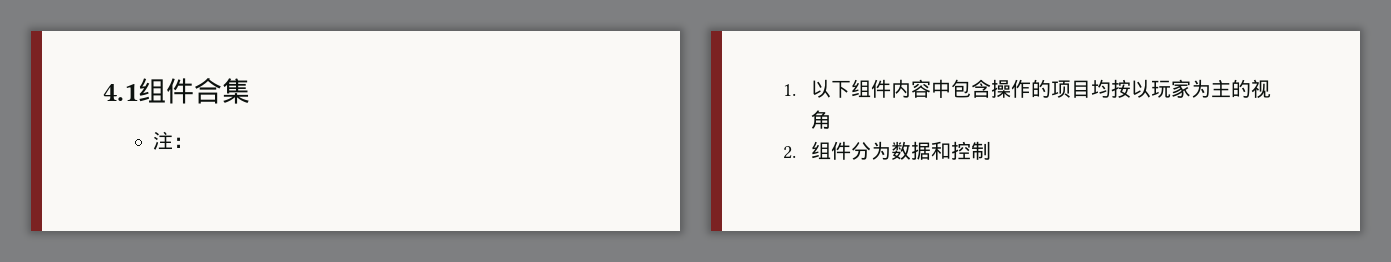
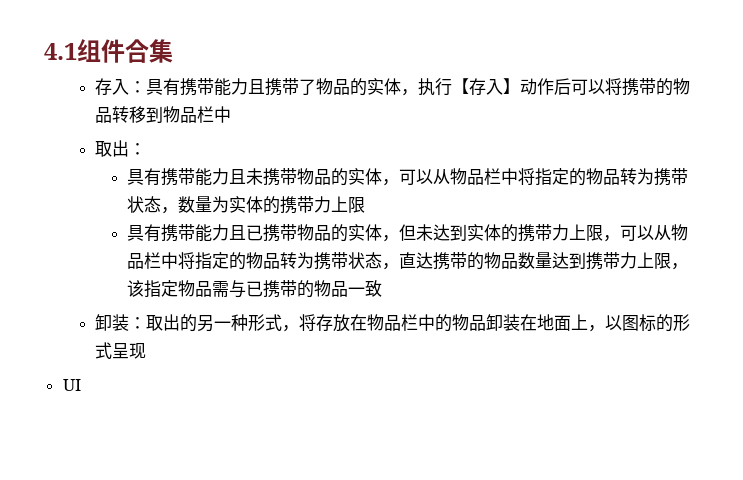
- 注：
- 1.以下组件内容中包含操作的项目均按以玩家为主的视角
- 2.组件分为数据和控制
+ 存入：具有携带能力且携带了物品的实体，执行【存入】动作后可以将携带的物品转移到物品栏中
+ 取出：
+ 具有携带能力且未携带物品的实体，可以从物品栏中将指定的物品转为携带状态，数量为实体的携带力上限
+ 具有携带能力且已携带物品的实体，但未达到实体的携带力上限，可以从物品栏中将指定的物品转为携带状态，直达携带的物品数量达到携带力上限，该指定物品需与已携带的物品一致
+ 卸装：取出的另一种形式，将存放在物品栏中的物品卸装在地面上，以图标的形式呈现
+ UI

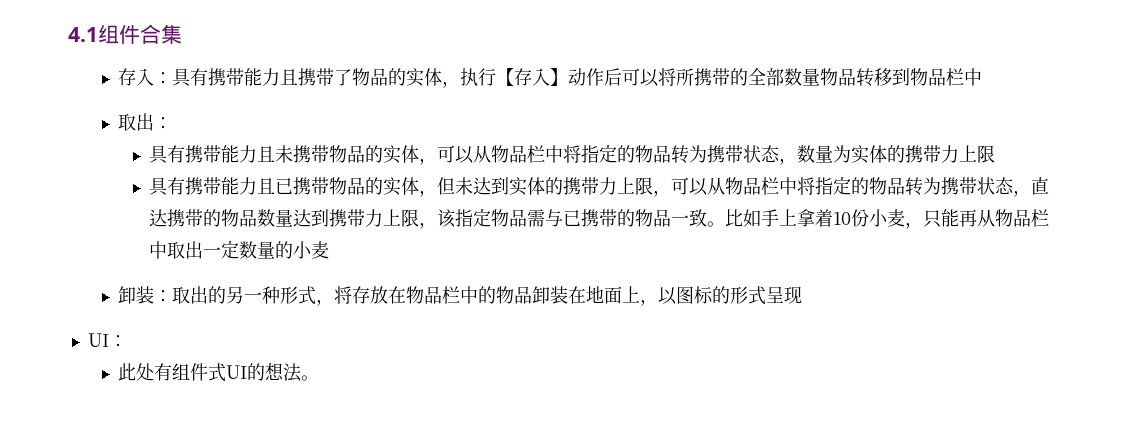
- 存入：具有携带能力且携带了物品的实体，执行【存入】动作后可以将携带的物品转移到物品栏中
+ 存入：具有携带能力且携带了物品的实体，执行【存入】动作后可以将所携带的全部数量物品转移到物品栏中
- 具有携带能力且已携带物品的实体，但未达到实体的携带力上限，可以从物品栏中将指定的物品转为携带状态，直达携带的物品数量达到携带力上限，该指定物品需与已携带的物品一致
+ 具有携带能力且已携带物品的实体，但未达到实体的携带力上限，可以从物品栏中将指定的物品转为携带状态，直达携带的物品数量达到携带力上限，该指定物品需与已携带的物品一致。比如手上拿着10份小麦，只能再从物品栏中取出一定数量的小麦
- UI
+ UI：
+ 此处有组件式UI的想法。

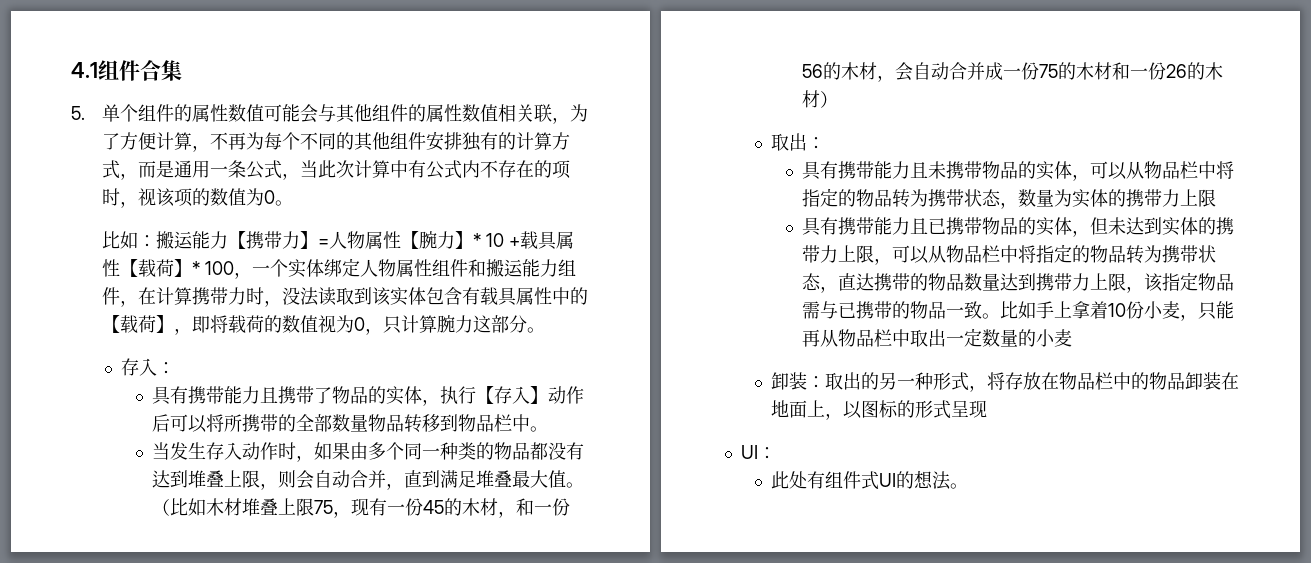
+ 5.单个组件的属性数值可能会与其他组件的属性数值相关联，为了方便计算，不再为每个不同的其他组件安排独有的计算方式，而是通用一条公式，当此次计算中有公式内不存在的项时，视该项的数值为0。
+ 比如：搬运能力【携带力】=人物属性【腕力】* 10 +载具属性【载荷】* 100，一个实体绑定人物属性组件和搬运能力组件，在计算携带力时，没法读取到该实体包含有载具属性中的【载荷】，即将载荷的数值视为0，只计算腕力这部分。
- 存入：具有携带能力且携带了物品的实体，执行【存入】动作后可以将所携带的全部数量物品转移到物品栏中
+ 存入：
+ 具有携带能力且携带了物品的实体，执行【存入】动作后可以将所携带的全部数量物品转移到物品栏中。
+ 当发生存入动作时，如果由多个同一种类的物品都没有达到堆叠上限，则会自动合并，直到满足堆叠最大值。（比如木材堆叠上限75，现有一份45的木材，和一份56的木材，会自动合并成一份75的木材和一份26的木材）

